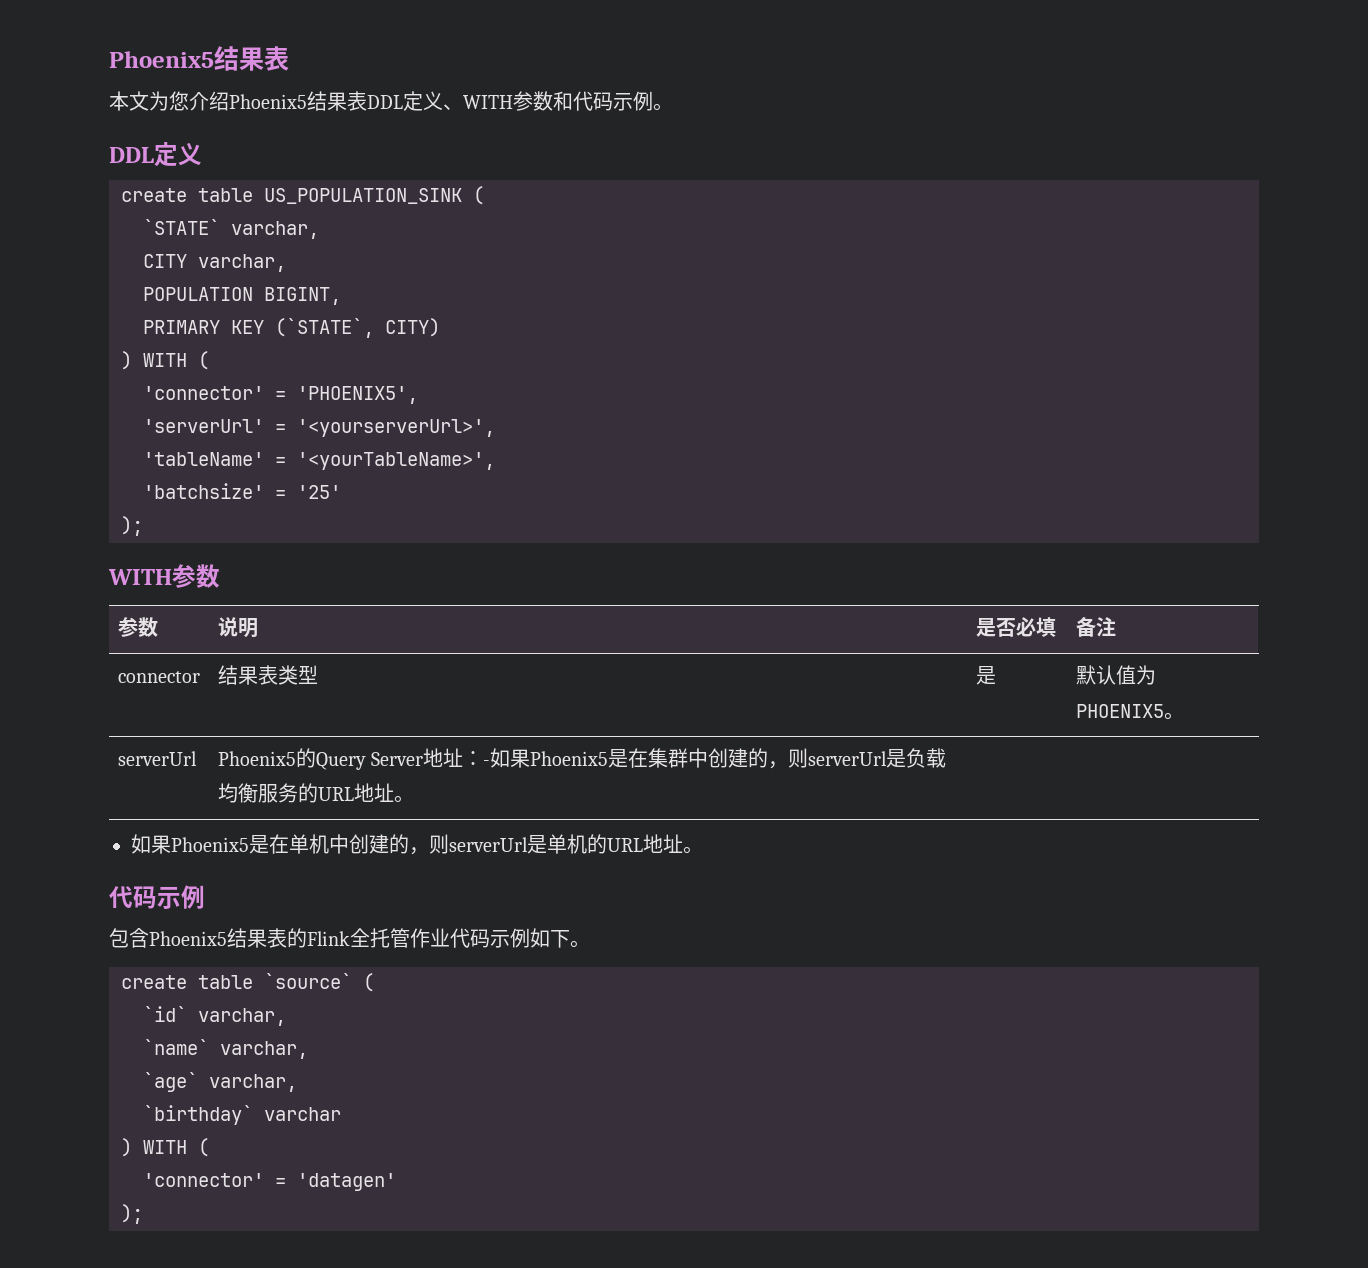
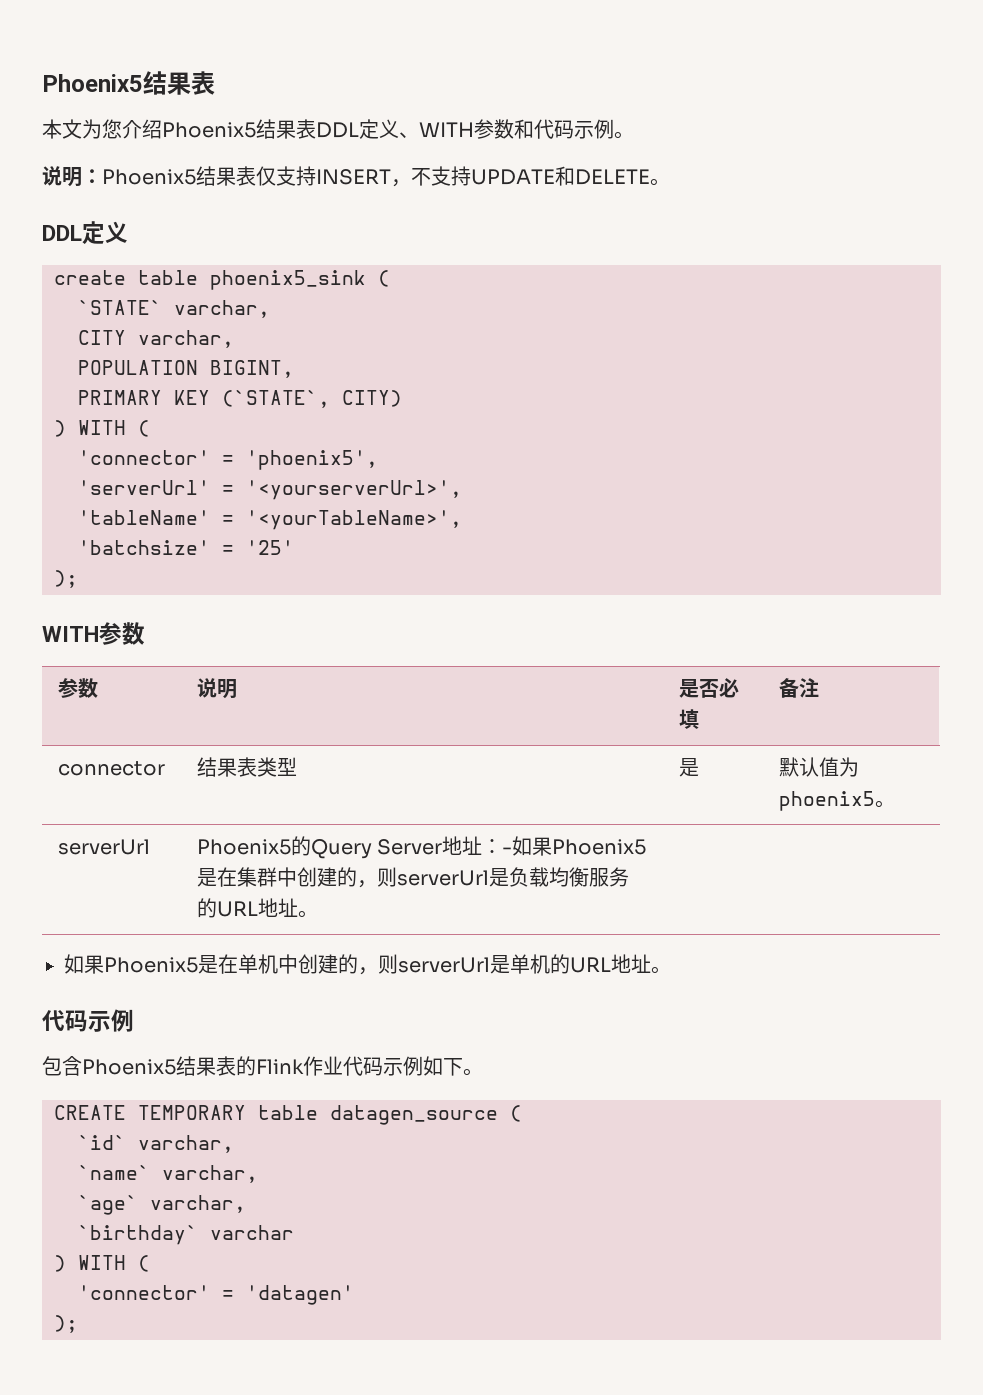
+ 说明：Phoenix5结果表仅支持INSERT，不支持UPDATE和DELETE。
- create table US_POPULATION_SINK (
+ create table phoenix5_sink (
- 'connector' = 'PHOENIX5',
+ 'connector' = 'phoenix5',
- connector | 结果表类型 | 是 | 默认值为PHOENIX5。
+ connector | 结果表类型 | 是 | 默认值为phoenix5。
- 包含Phoenix5结果表的Flink全托管作业代码示例如下。
+ 包含Phoenix5结果表的Flink作业代码示例如下。
- create table `source` (
+ CREATE TEMPORARY table datagen_source (

